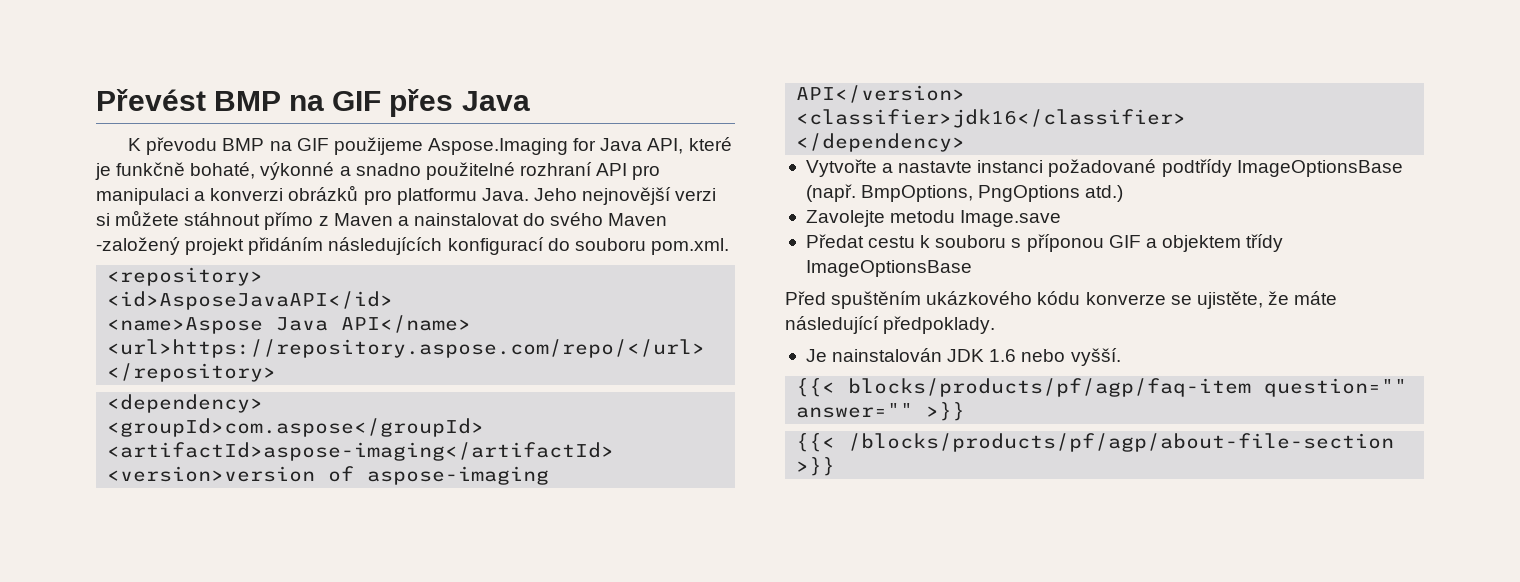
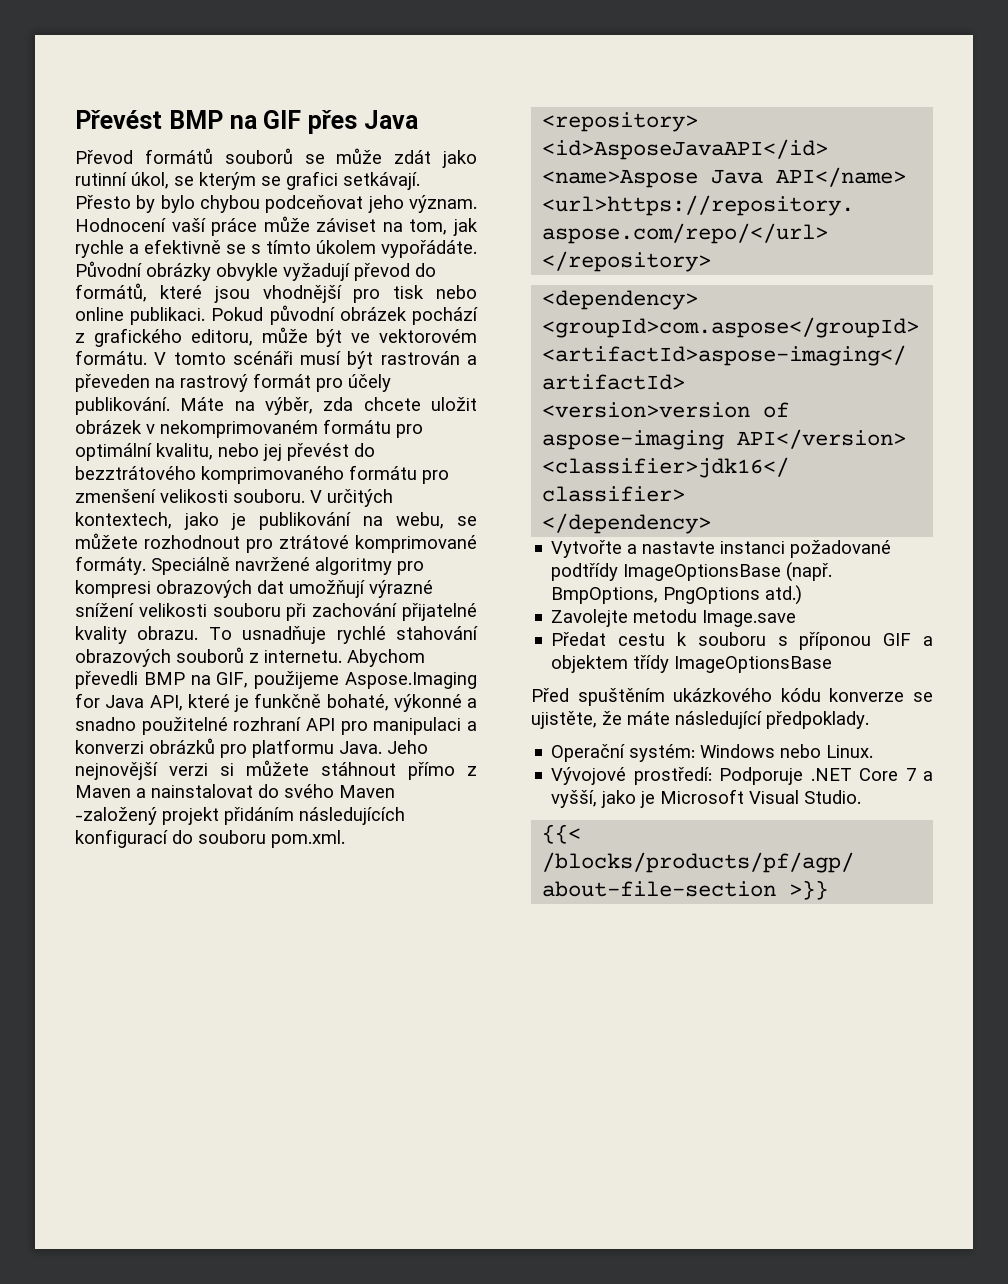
- K převodu BMP na GIF použijeme Aspose.Imaging for Java API, které je funkčně bohaté, výkonné a snadno použitelné rozhraní API pro manipulaci a konverzi obrázků pro platformu Java.
+ Převod formátů souborů se může zdát jako rutinní úkol, se kterým se grafici setkávají. Přesto by bylo chybou podceňovat jeho význam. Hodnocení vaší práce může záviset na tom, jak rychle a efektivně se s tímto úkolem vypořádáte. Původní obrázky obvykle vyžadují převod do formátů, které jsou vhodnější pro tisk nebo online publikaci. Pokud původní obrázek pochází z grafického editoru, může být ve vektorovém formátu. V tomto scénáři musí být rastrován a převeden na rastrový formát pro účely publikování. Máte na výběr, zda chcete uložit obrázek v nekomprimovaném formátu pro optimální kvalitu, nebo jej převést do bezztrátového komprimovaného formátu pro zmenšení velikosti souboru. V určitých kontextech, jako je publikování na webu, se můžete rozhodnout pro ztrátové komprimované formáty. Speciálně navržené algoritmy pro kompresi obrazových dat umožňují výrazné snížení velikosti souboru při zachování přijatelné kvality obrazu. To usnadňuje rychlé stahování obrazových souborů z internetu. Abychom převedli BMP na GIF, použijeme Aspose.Imaging for Java API, které je funkčně bohaté, výkonné a snadno použitelné rozhraní API pro manipulaci a konverzi obrázků pro platformu Java.
- Je nainstalován JDK 1.6 nebo vyšší.
- {{< blocks/products/pf/agp/faq-item question="" answer="" >}}
+ Operační systém: Windows nebo Linux.
+ Vývojové prostředí: Podporuje .NET Core 7 a vyšší, jako je Microsoft Visual Studio.

